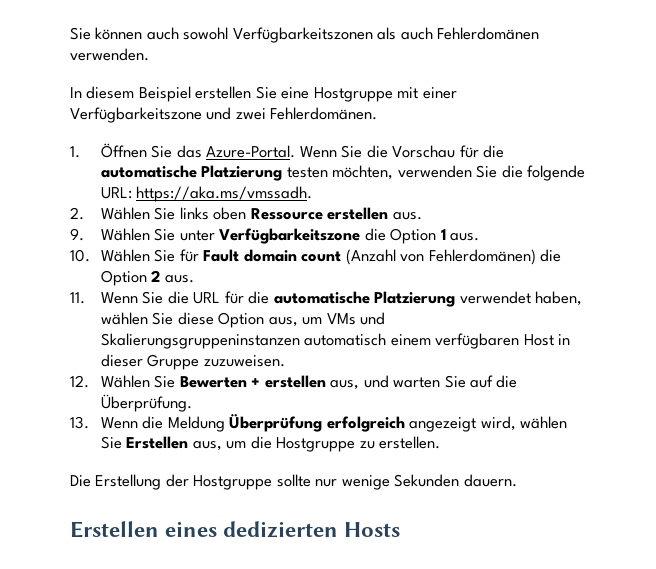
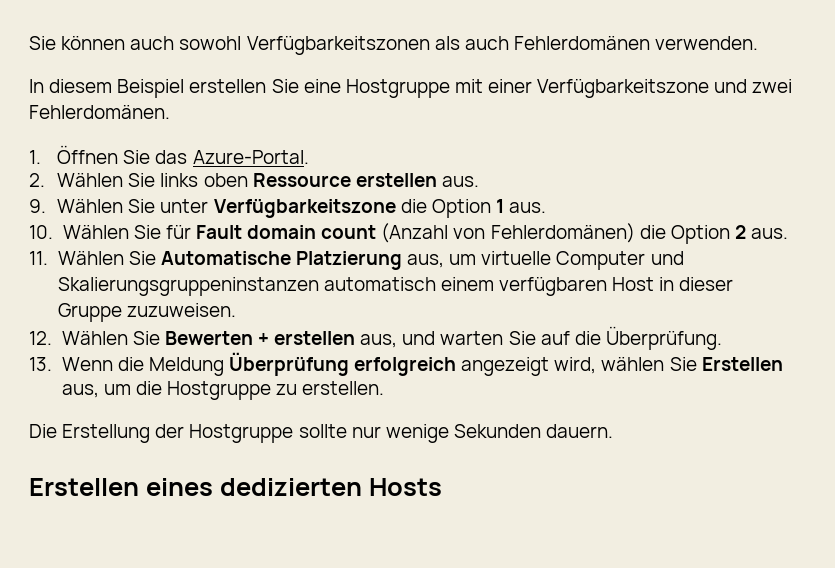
- Wenn Sie die Vorschau für die automatische Platzierung testen möchten, verwenden Sie die folgende URL: https://aka.ms/vmssadh.
- 11. Wenn Sie die URL für die automatische Platzierung verwendet haben, wählen Sie diese Option aus, um VMs und Skalierungsgruppeninstanzen automatisch einem verfügbaren Host in dieser Gruppe zuzuweisen.
+ 11. Wählen Sie Automatische Platzierung aus, um virtuelle Computer und Skalierungsgruppeninstanzen automatisch einem verfügbaren Host in dieser Gruppe zuzuweisen.

